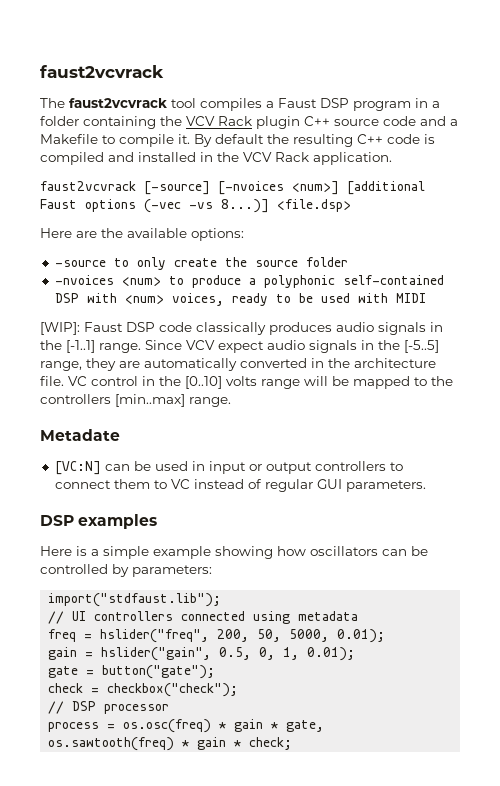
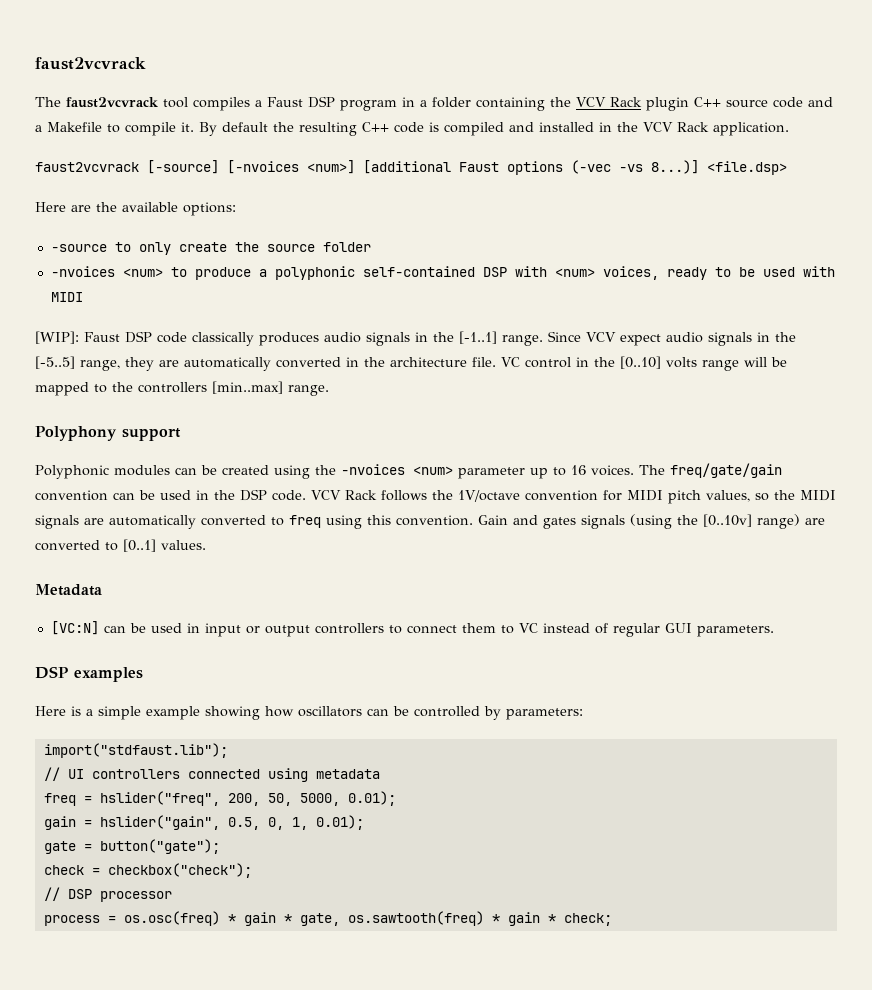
- Metadate
+ Polyphony support
+ Polyphonic modules can be created using the -nvoices <num> parameter up to 16 voices. The freq/gate/gain convention can be used in the DSP code. VCV Rack follows the 1V/octave convention for MIDI pitch values, so the MIDI signals are automatically converted to freq using this convention. Gain and gates signals (using the [0..10v] range) are converted to [0..1] values.
+ Metadata

